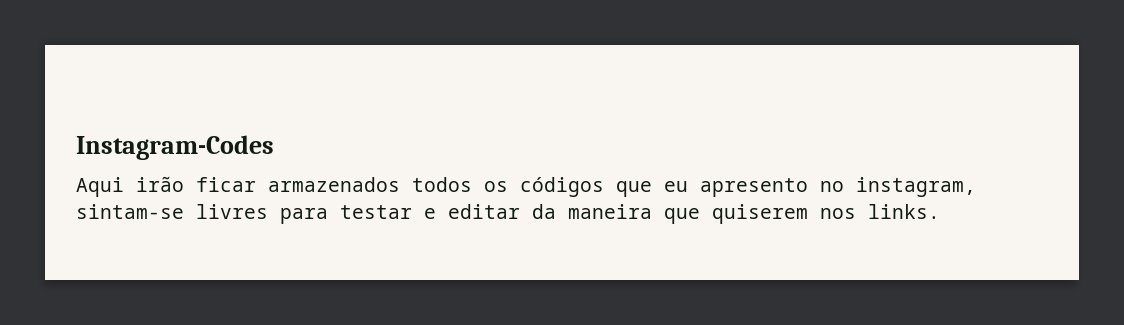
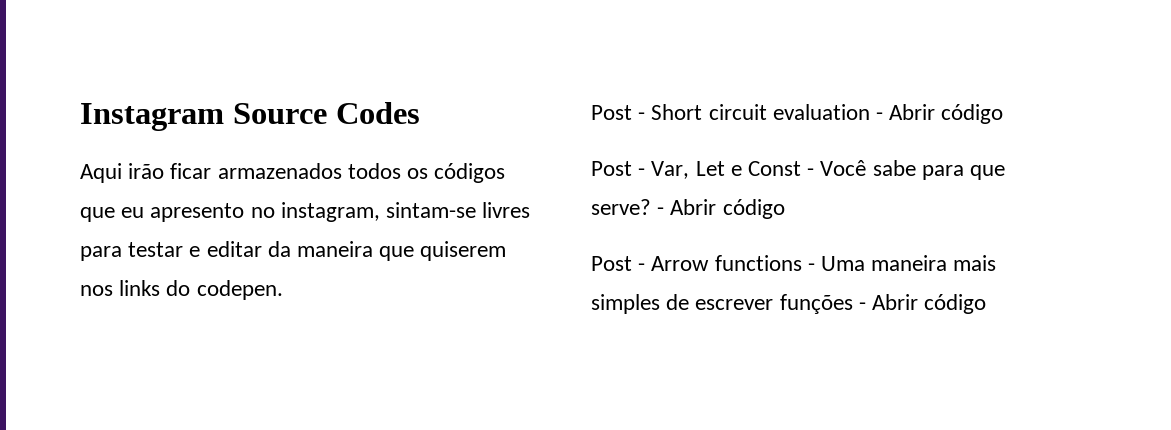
- Instagram-Codes
+ Instagram Source Codes
- Aqui irão ficar armazenados todos os códigos que eu apresento no instagram, sintam-se livres para testar e editar da maneira que quiserem nos links.
+ Aqui irão ficar armazenados todos os códigos que eu apresento no instagram, sintam-se livres para testar e editar da maneira que quiserem nos links do codepen.
+ Post - Short circuit evaluation - Abrir código
+ Post - Var, Let e Const - Você sabe para que serve? - Abrir código
+ Post - Arrow functions - Uma maneira mais simples de escrever funções - Abrir código

